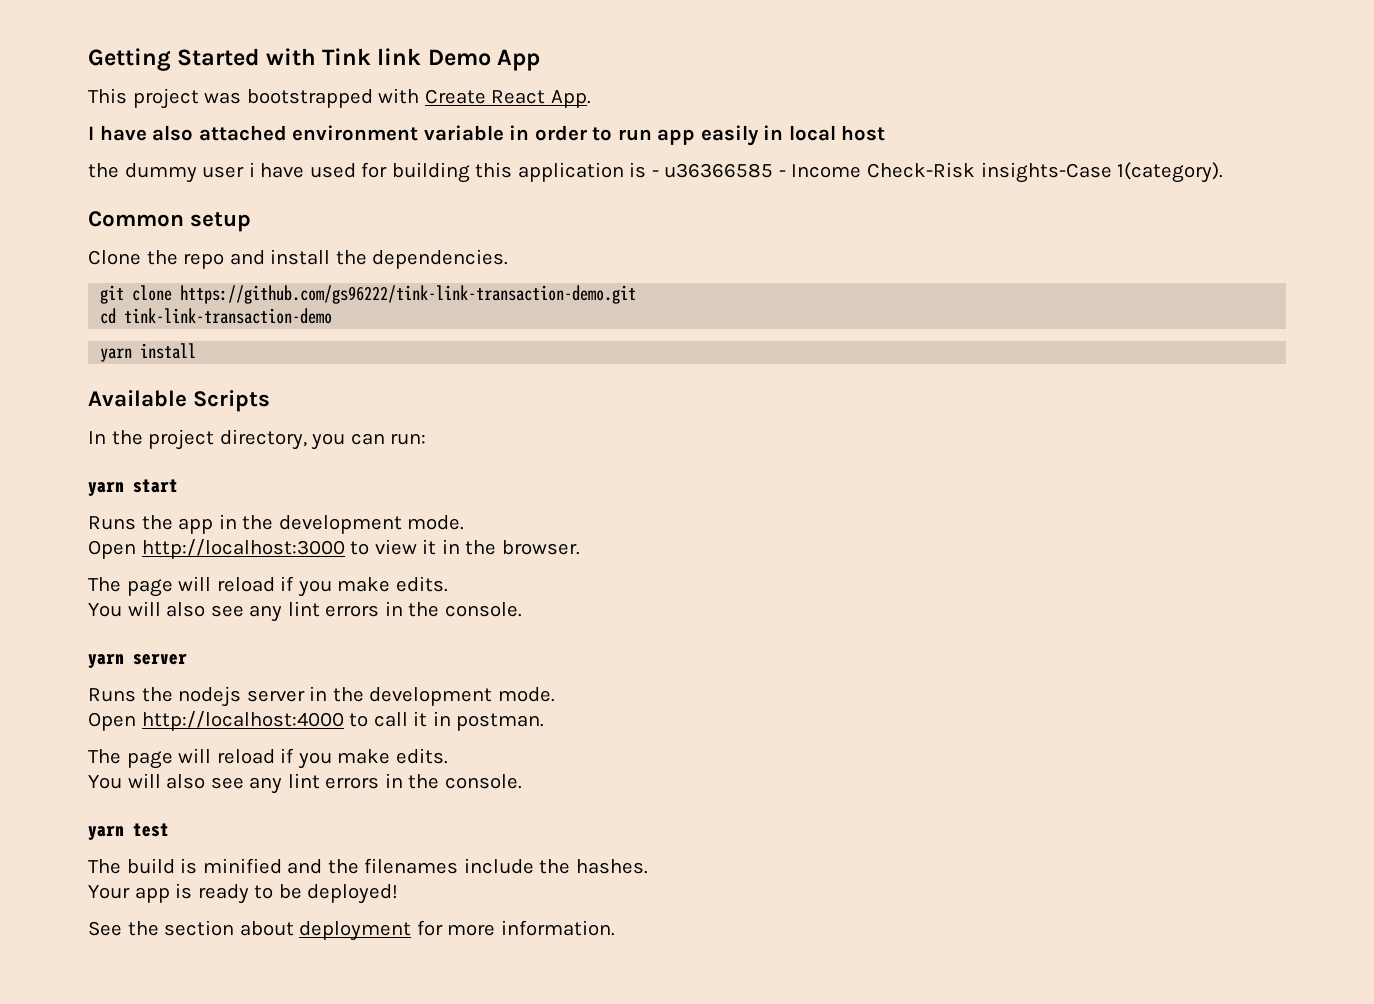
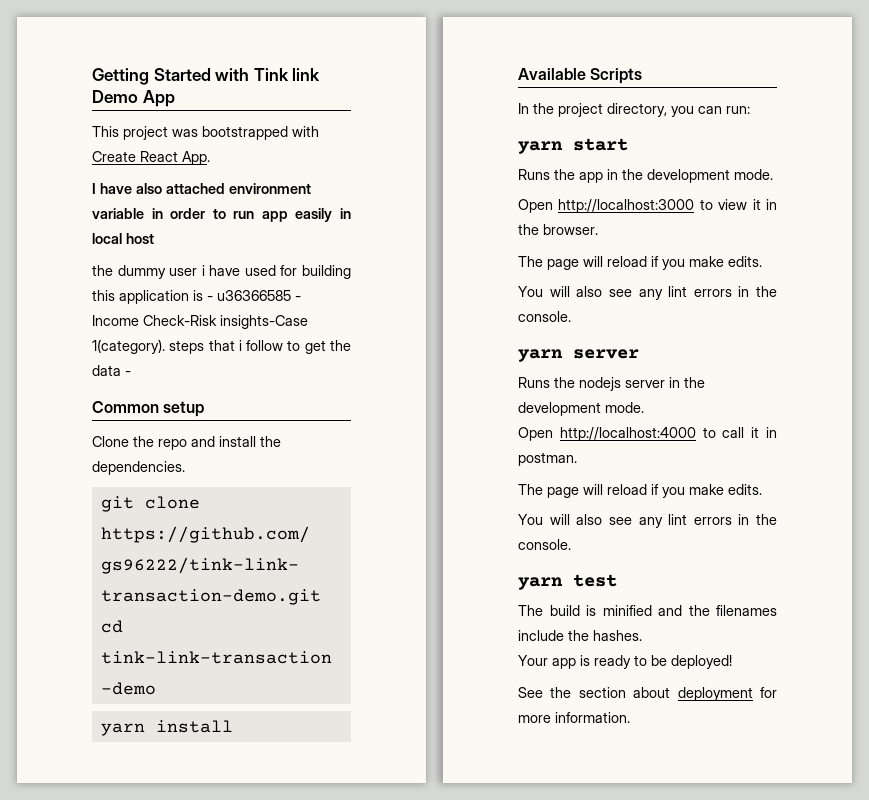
- the dummy user i have used for building this application is - u36366585 - Income Check-Risk insights-Case 1(category).
+ the dummy user i have used for building this application is - u36366585 - Income Check-Risk insights-Case 1(category). steps that i follow to get the data -

